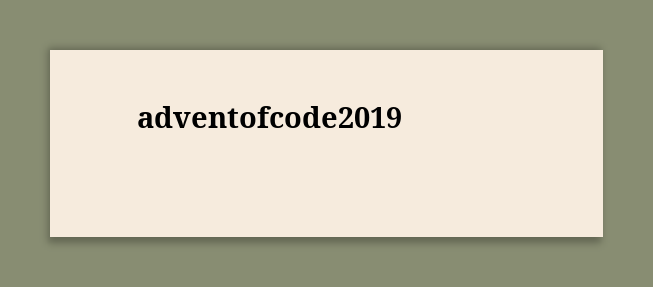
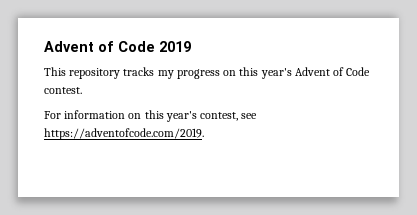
- adventofcode2019
+ Advent of Code 2019
+ This repository tracks my progress on this year's Advent of Code contest.
+ For information on this year's contest, see https://adventofcode.com/2019.

